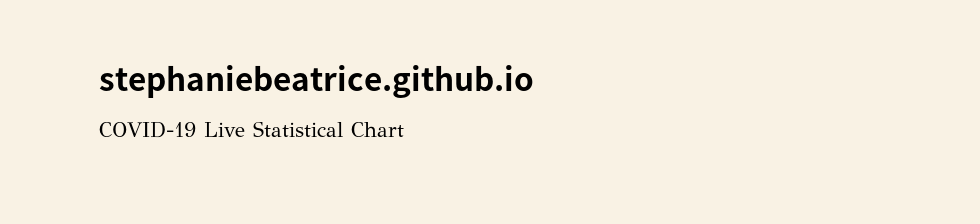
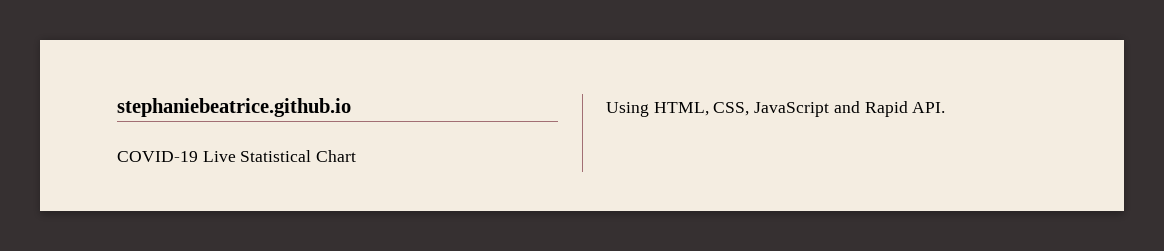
+ Using HTML, CSS, JavaScript and Rapid API.

